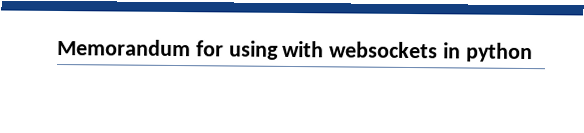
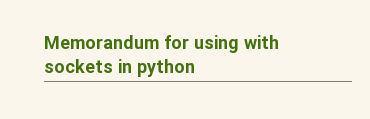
- Memorandum for using with websockets in python
+ Memorandum for using with sockets in python

